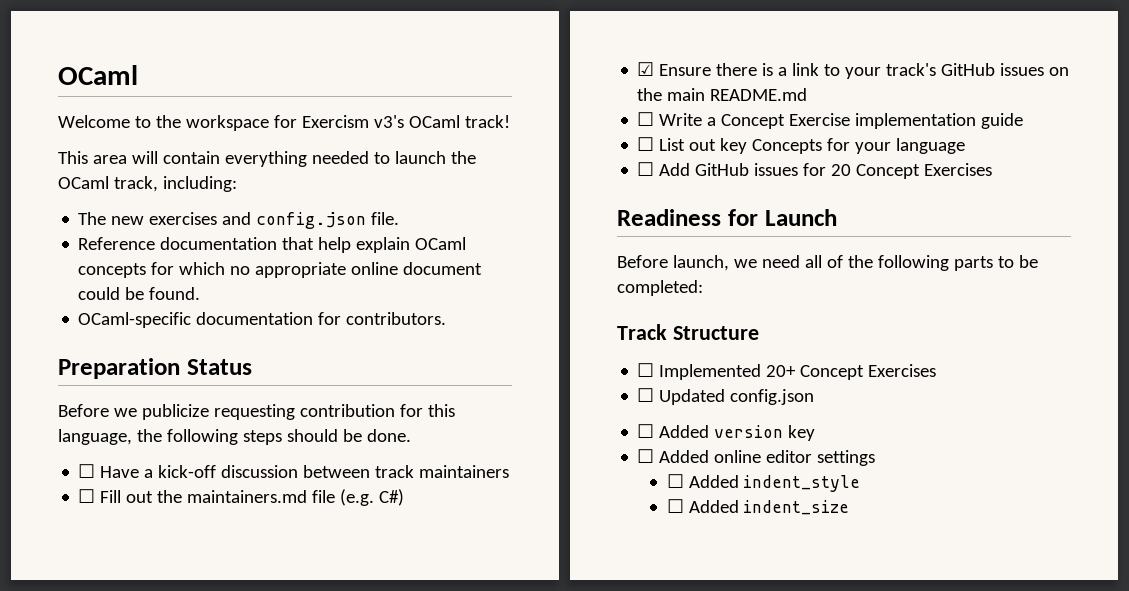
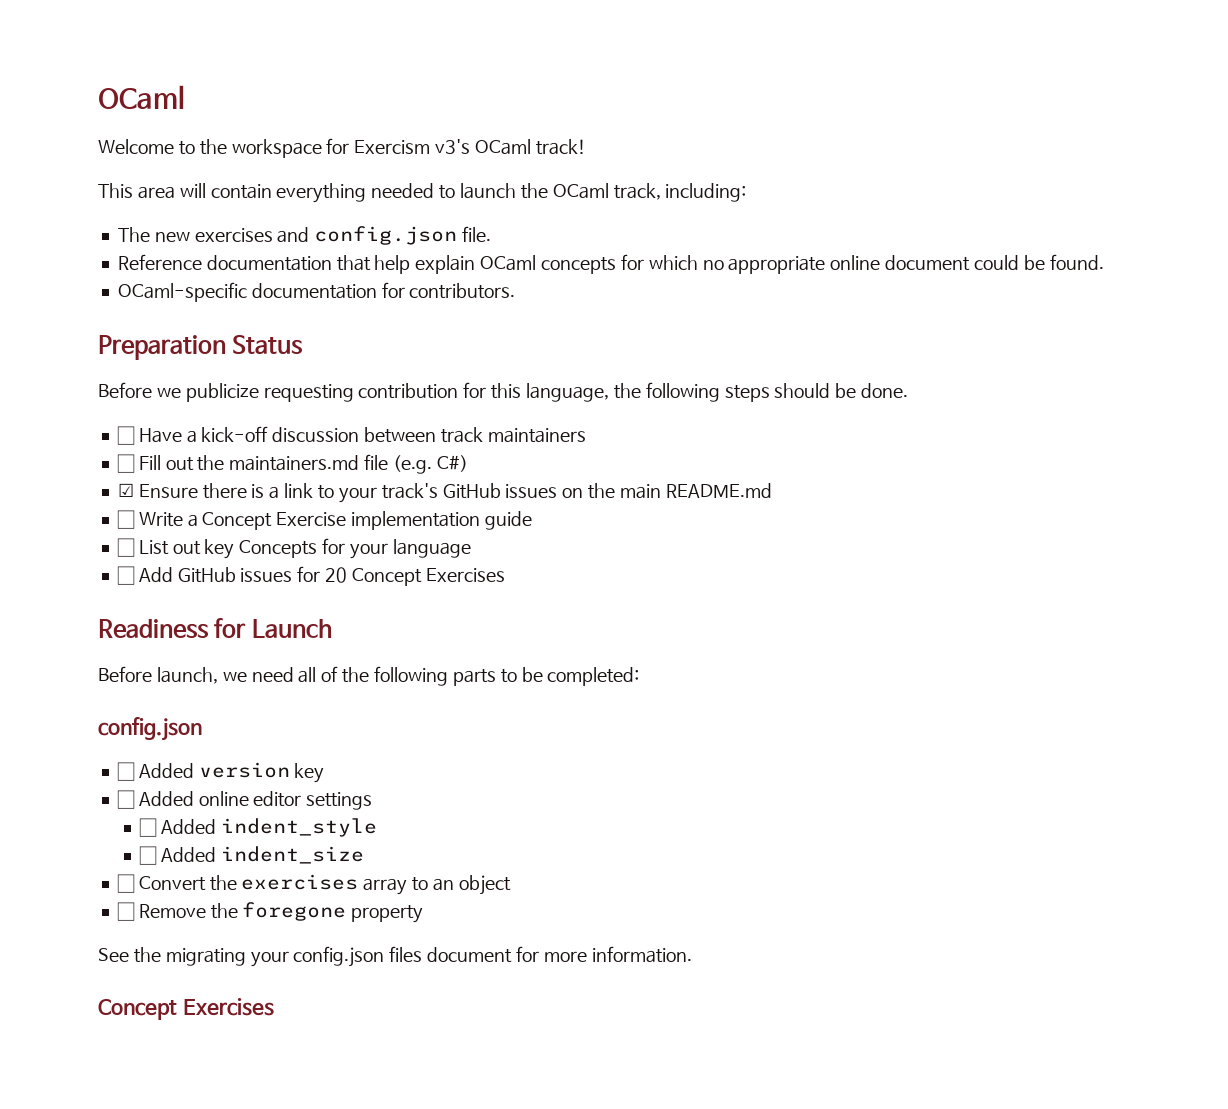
  Before launch, we need all of the following parts to be completed:
- Track Structure
- ☐ Implemented 20+ Concept Exercises
- ☐ Updated config.json
+ config.json
+ ☐ Convert the exercises array to an object
+ ☐ Remove the foregone property
+ See the migrating your config.json files document for more information.
+ Concept Exercises

